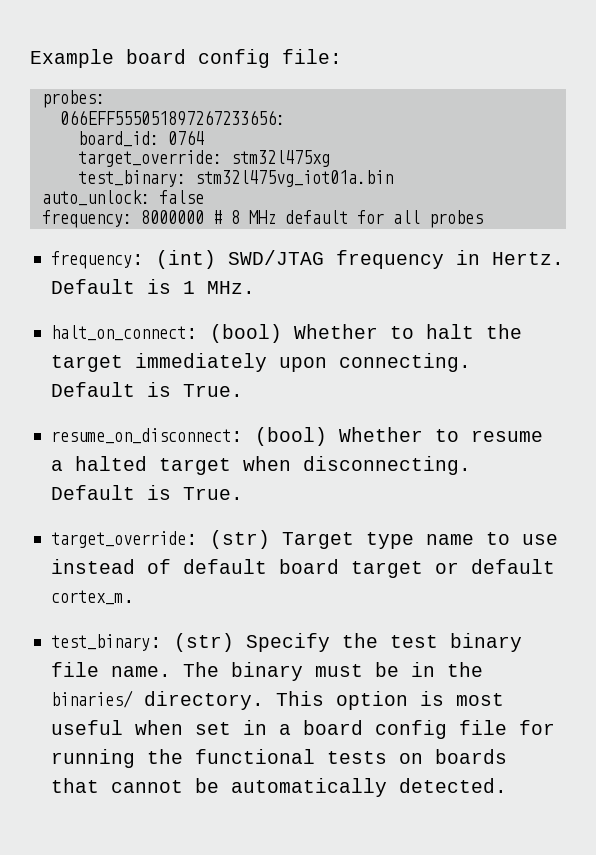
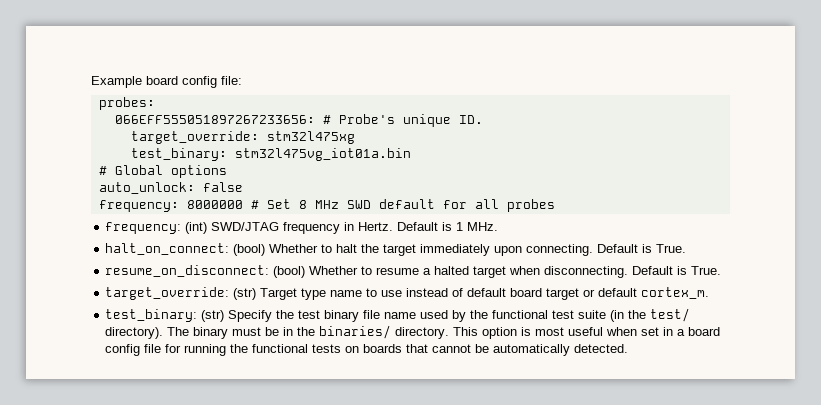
- 066EFF555051897267233656:
- board_id: 0764
+ 066EFF555051897267233656: # Probe's unique ID.
+ # Global options
- frequency: 8000000 # 8 MHz default for all probes
+ frequency: 8000000 # Set 8 MHz SWD default for all probes
- test_binary: (str) Specify the test binary file name.
+ test_binary: (str) Specify the test binary file name used by the functional test suite (in the test/ directory).

